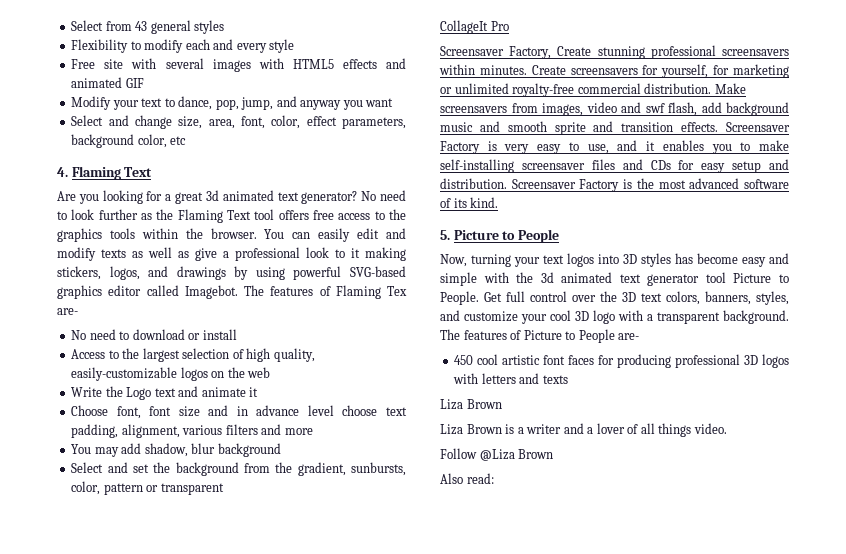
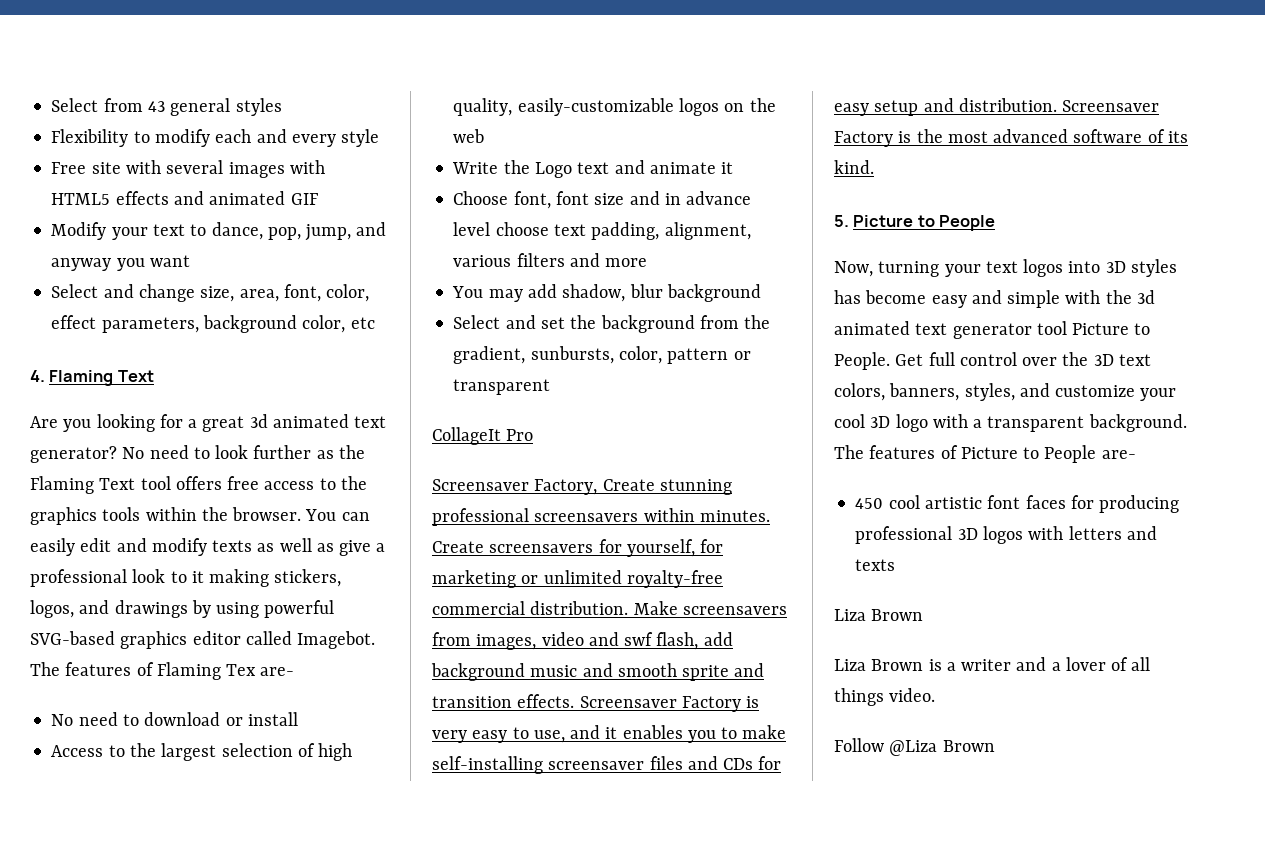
- Also read:

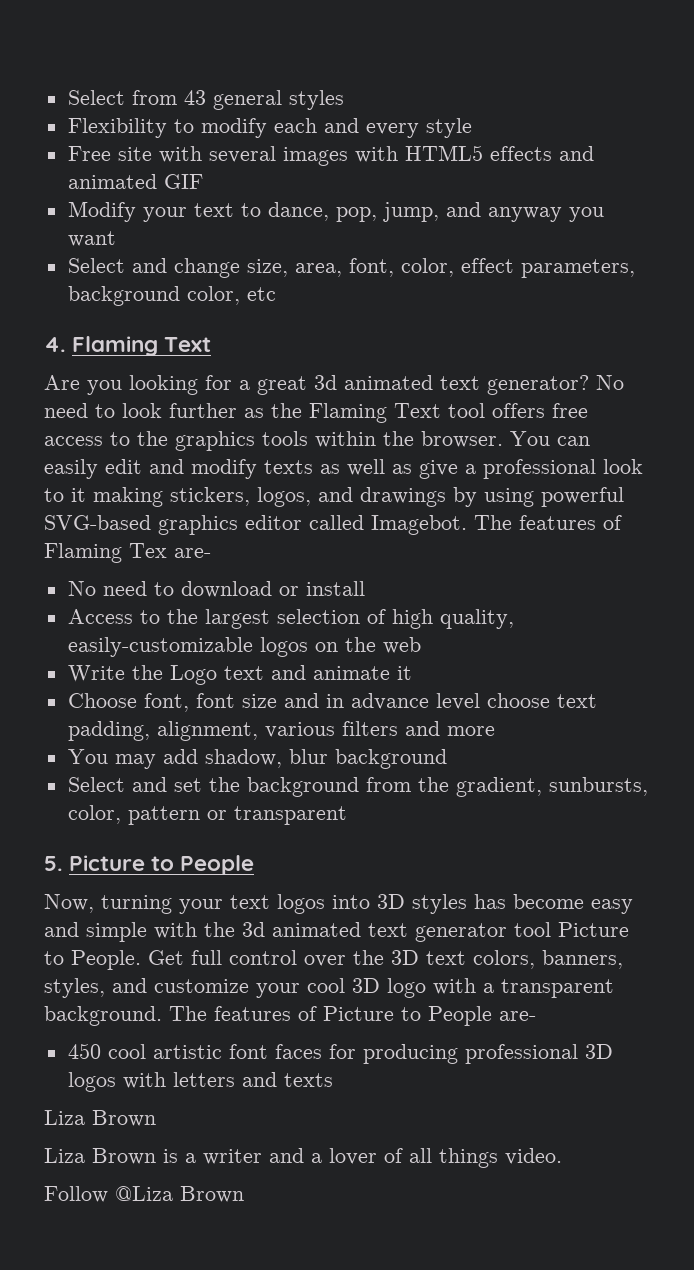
- CollageIt Pro
- Screensaver Factory, Create stunning professional screensavers within minutes. Create screensavers for yourself, for marketing or unlimited royalty-free commercial distribution. Make screensavers from images, video and swf flash, add background music and smooth sprite and transition effects. Screensaver Factory is very easy to use, and it enables you to make self-installing screensaver files and CDs for easy setup and distribution. Screensaver Factory is the most advanced software of its kind.

